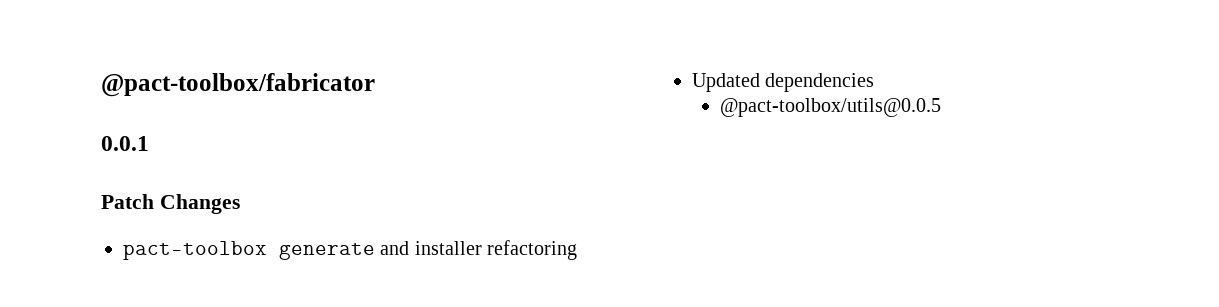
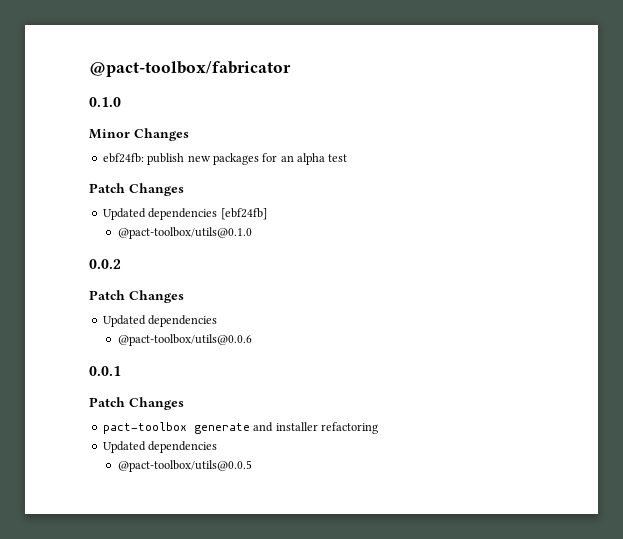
+ 0.1.0
+ Minor Changes
+ ebf24fb: publish new packages for an alpha test
+ Patch Changes
+ Updated dependencies [ebf24fb]
+ @pact-toolbox/utils@0.1.0
+ 0.0.2
+ Patch Changes
+ Updated dependencies
+ @pact-toolbox/utils@0.0.6

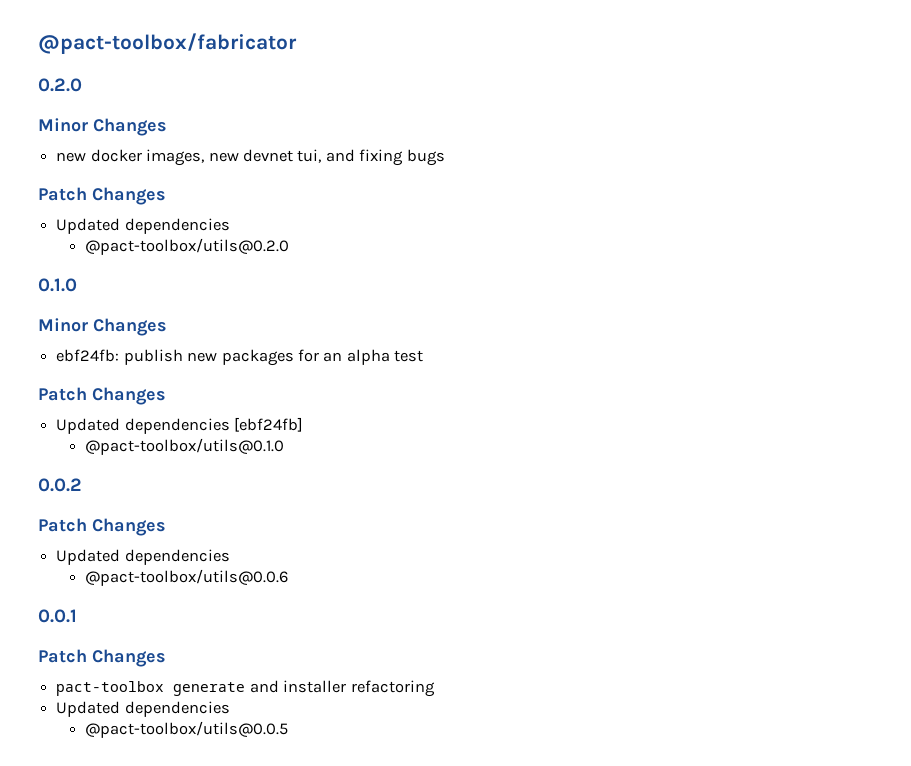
+ 0.2.0
+ Minor Changes
+ new docker images, new devnet tui, and fixing bugs
+ Patch Changes
+ Updated dependencies
+ @pact-toolbox/utils@0.2.0

